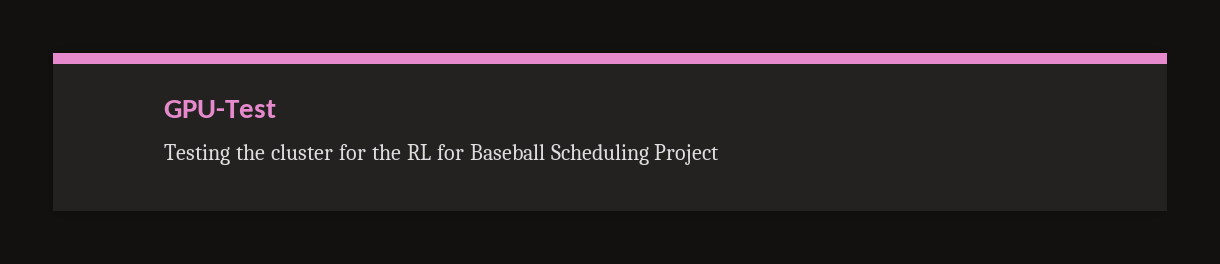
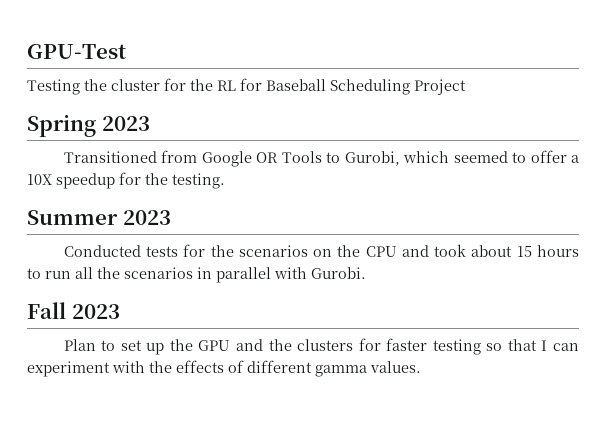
+ Spring 2023
+ Transitioned from Google OR Tools to Gurobi, which seemed to offer a 10X speedup for the testing.
+ Summer 2023
+ Conducted tests for the scenarios on the CPU and took about 15 hours to run all the scenarios in parallel with Gurobi.
+ Fall 2023
+ Plan to set up the GPU and the clusters for faster testing so that I can experiment with the effects of different gamma values.

